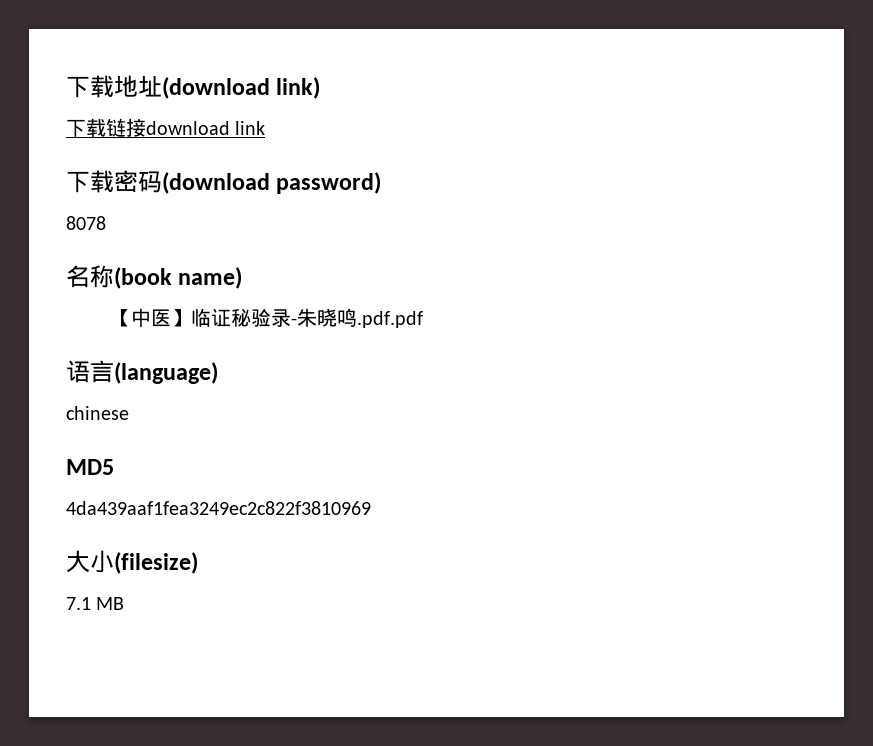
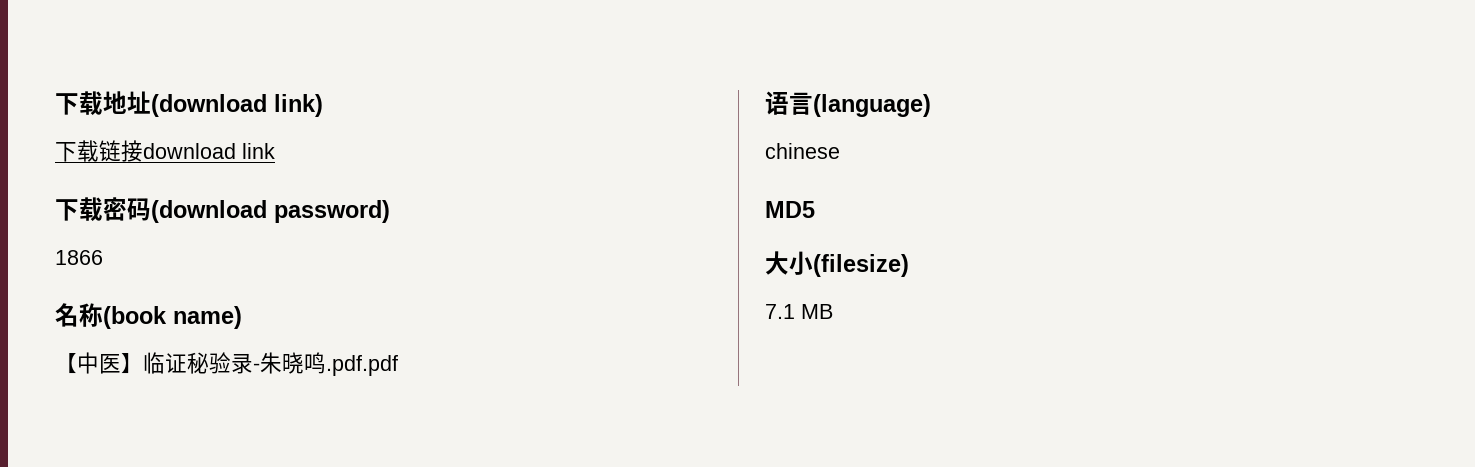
- 8078
+ 1866
- 4da439aaf1fea3249ec2c822f3810969

